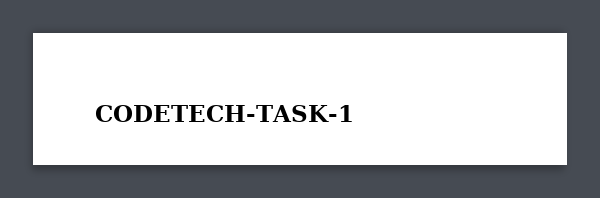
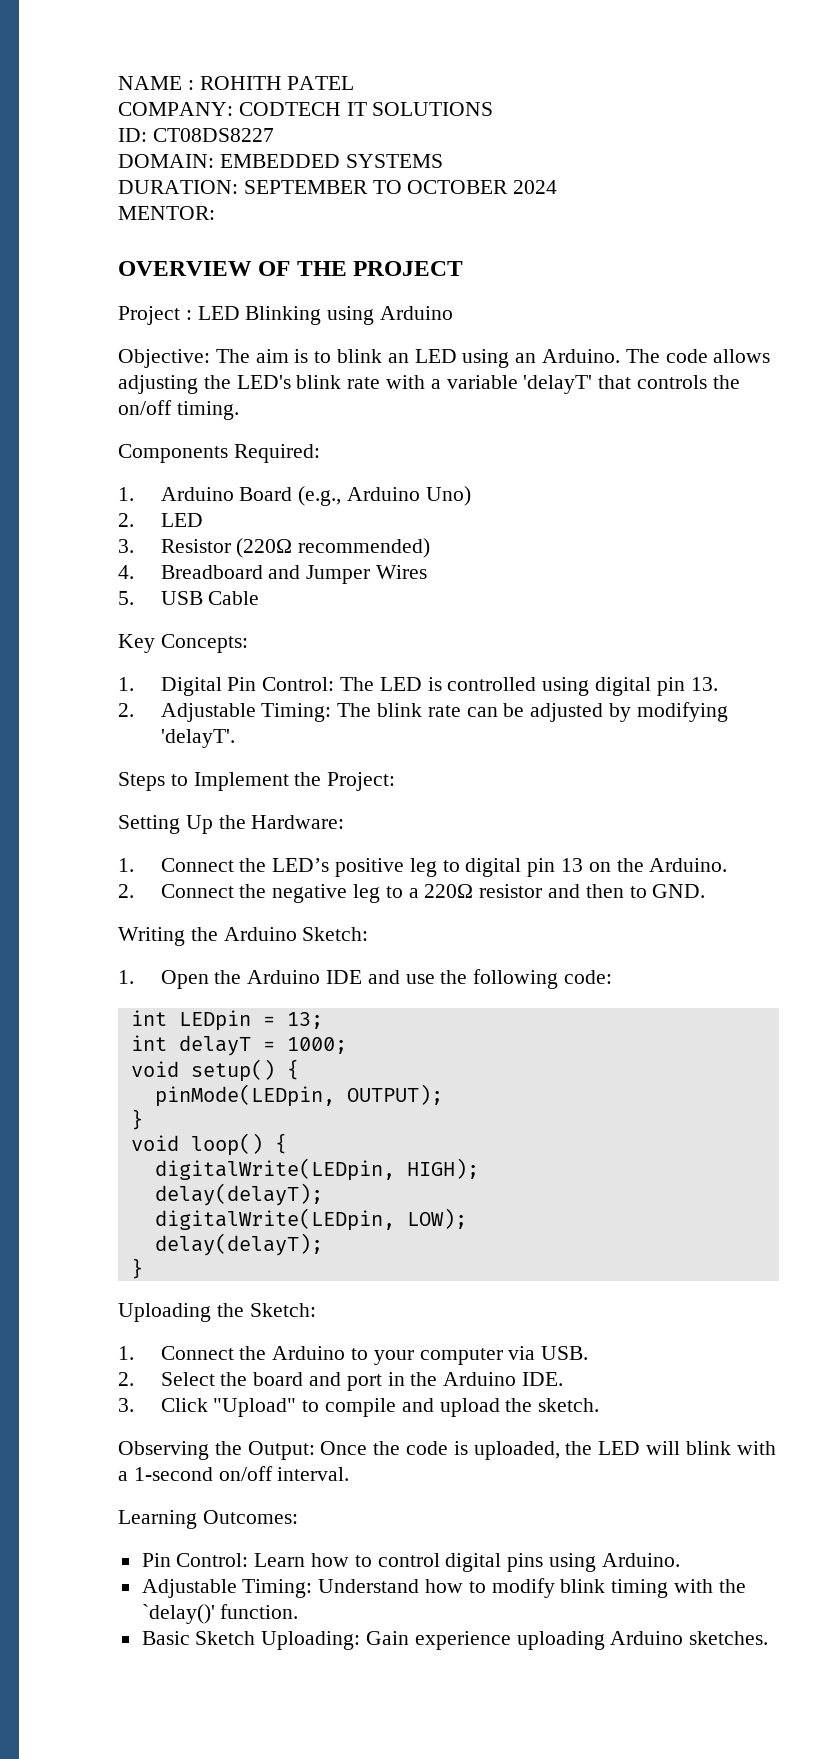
- CODETECH-TASK-1
+ NAME : ROHITH PATEL
+ COMPANY: CODTECH IT SOLUTIONS
+ ID: CT08DS8227
+ DOMAIN: EMBEDDED SYSTEMS
+ DURATION: SEPTEMBER TO OCTOBER 2024
+ MENTOR:
+ OVERVIEW OF THE PROJECT
+ Project : LED Blinking using Arduino
+ Objective: The aim is to blink an LED using an Arduino. The code allows adjusting the LED's blink rate with a variable 'delayT' that controls the on/off timing.
+ Components Required:
+ 1. Arduino Board (e.g., Arduino Uno)
+ 2. LED
+ 3. Resistor (220Ω recommended)
+ 4. Breadboard and Jumper Wires
+ 5. USB Cable
+ Key Concepts:
+ 1. Digital Pin Control: The LED is controlled using digital pin 13.
+ 2. Adjustable Timing: The blink rate can be adjusted by modifying 'delayT'.
+ Steps to Implement the Project:
+ Setting Up the Hardware:
+ 1. Connect the LED’s positive leg to digital pin 13 on the Arduino.
+ 2. Connect the negative leg to a 220Ω resistor and then to GND.
+ Writing the Arduino Sketch:
+ 1. Open the Arduino IDE and use the following code:
+ int LEDpin = 13;
+ int delayT = 1000;
+ void setup() {
+ pinMode(LEDpin, OUTPUT);
+ }
+ void loop() {
+ digitalWrite(LEDpin, HIGH);
+ delay(delayT);
+ digitalWrite(LEDpin, LOW);
+ delay(delayT);
+ }
+ Uploading the Sketch:
+ 1. Connect the Arduino to your computer via USB.
+ 2. Select the board and port in the Arduino IDE.
+ 3. Click "Upload" to compile and upload the sketch.
+ Observing the Output: Once the code is uploaded, the LED will blink with a 1-second on/off interval.
+ Learning Outcomes:
+ Pin Control: Learn how to control digital pins using Arduino.
+ Adjustable Timing: Understand how to modify blink timing with the `delay()' function.
+ Basic Sketch Uploading: Gain experience uploading Arduino sketches.

